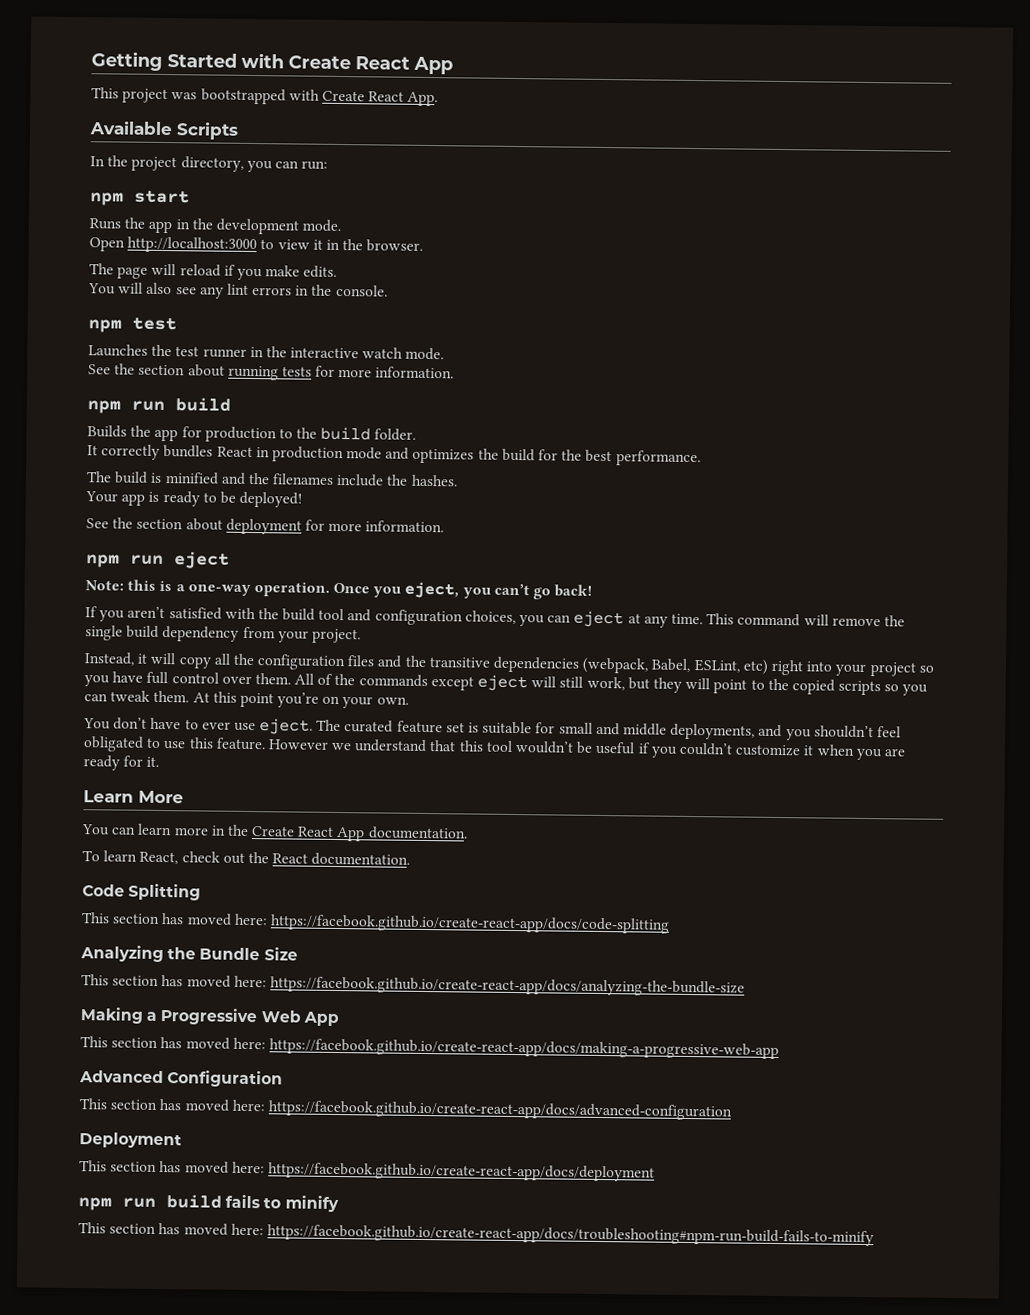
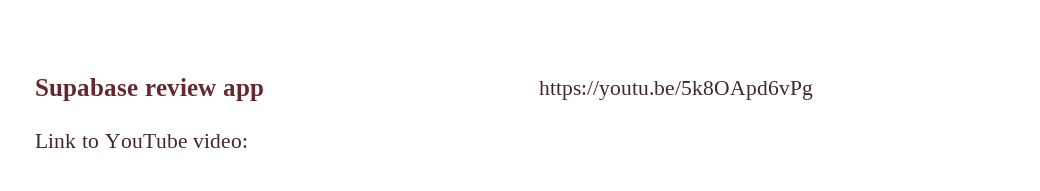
- Getting Started with Create React App
- This project was bootstrapped with Create React App.
- Available Scripts
- In the project directory, you can run:
- npm start
- Runs the app in the development mode.
- Open http://localhost:3000 to view it in the browser.
- The page will reload if you make edits.
- You will also see any lint errors in the console.
- npm test
- Launches the test runner in the interactive watch mode.
- See the section about running tests for more information.
- npm run build
- Builds the app for production to the build folder.
- It correctly bundles React in production mode and optimizes the build for the best performance.
- The build is minified and the filenames include the hashes.
- Your app is ready to be deployed!
- See the section about deployment for more information.
- npm run eject
- Note: this is a one-way operation. Once you eject, you can’t go back!
- If you aren’t satisfied with the build tool and configuration choices, you can eject at any time. This command will remove the single build dependency from your project.
- Instead, it will copy all the configuration files and the transitive dependencies (webpack, Babel, ESLint, etc) right into your project so you have full control over them. All of the commands except eject will still work, but they will point to the copied scripts so you can tweak them. At this point you’re on your own.
- You don’t have to ever use eject. The curated feature set is suitable for small and middle deployments, and you shouldn’t feel obligated to use this feature. However we understand that this tool wouldn’t be useful if you couldn’t customize it when you are ready for it.
- Learn More
- You can learn more in the Create React App documentation.
- To learn React, check out the React documentation.
- Code Splitting
- This section has moved here: https://facebook.github.io/create-react-app/docs/code-splitting
- Analyzing the Bundle Size
- This section has moved here: https://facebook.github.io/create-react-app/docs/analyzing-the-bundle-size
- Making a Progressive Web App
- This section has moved here: https://facebook.github.io/create-react-app/docs/making-a-progressive-web-app
- Advanced Configuration
- This section has moved here: https://facebook.github.io/create-react-app/docs/advanced-configuration
- Deployment
- This section has moved here: https://facebook.github.io/create-react-app/docs/deployment
- npm run build fails to minify
- This section has moved here: https://facebook.github.io/create-react-app/docs/troubleshooting#npm-run-build-fails-to-minify
+ Supabase review app
+ Link to YouTube video: https://youtu.be/5k8OApd6vPg

